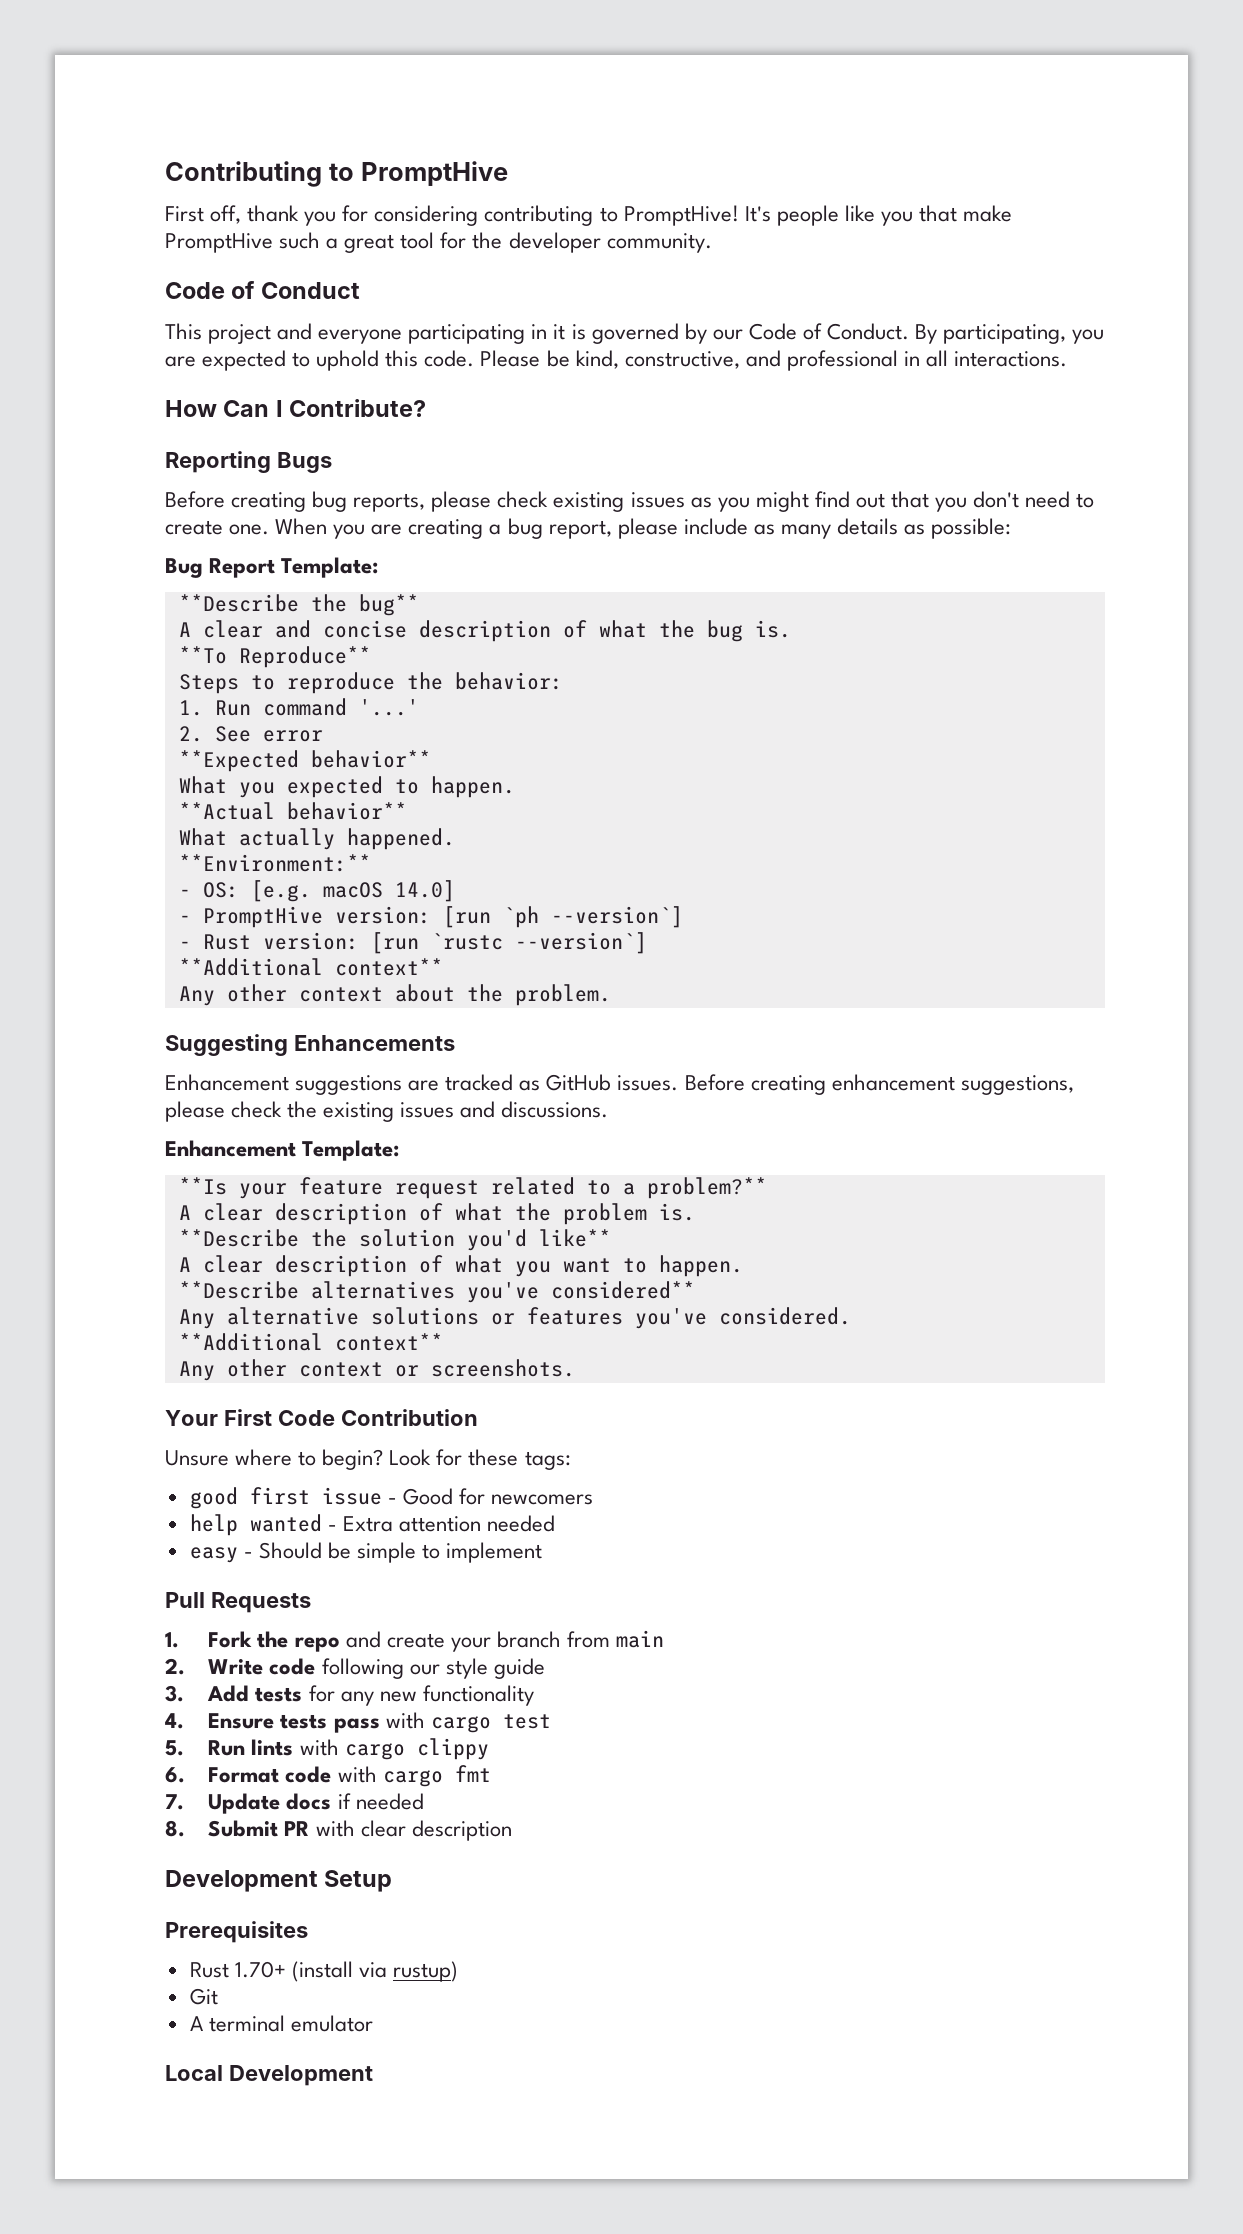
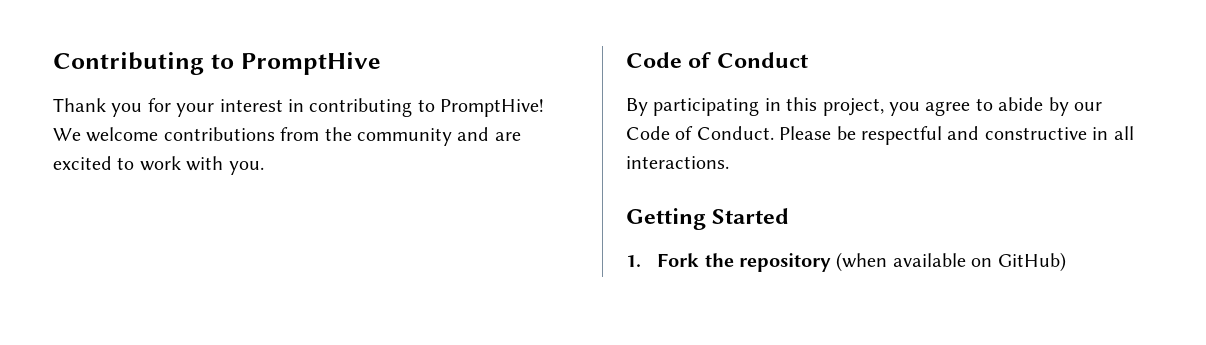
- First off, thank you for considering contributing to PromptHive! It's people like you that make PromptHive such a great tool for the developer community.
+ Thank you for your interest in contributing to PromptHive! We welcome contributions from the community and are excited to work with you.
  Code of Conduct
- This project and everyone participating in it is governed by our Code of Conduct.
+ By participating in this project, you agree to abide by our Code of Conduct.
- By participating, you are expected to uphold this code. Please be kind, constructive, and professional in all interactions.
- How Can I Contribute?
- Reporting Bugs
- Before creating bug reports, please check existing issues as you might find out that you don't need to create one. When you are creating a bug report, please include as many details as possible:
- Bug Report Template:
- **Describe the bug**
- A clear and concise description of what the bug is.
- **To Reproduce**
- Steps to reproduce the behavior:
- 1. Run command '...'
- 2. See error
- **Expected behavior**
- What you expected to happen.
- **Actual behavior**
- What actually happened.
- **Environment:**
- - OS: [e.g. macOS 14.0]
- - PromptHive version: [run `ph --version`]
- - Rust version: [run `rustc --version`]
- **Additional context**
- Any other context about the problem.
- Suggesting Enhancements
- Enhancement suggestions are tracked as GitHub issues. Before creating enhancement suggestions, please check the existing issues and discussions.
- Enhancement Template:
- **Is your feature request related to a problem?**
- A clear description of what the problem is.
- **Describe the solution you'd like**
- A clear description of what you want to happen.
- **Describe alternatives you've considered**
- Any alternative solutions or features you've considered.
- **Additional context**
- Any other context or screenshots.
- Your First Code Contribution
- Unsure where to begin? Look for these tags:
- good first issue - Good for newcomers
- help wanted - Extra attention needed
- easy - Should be simple to implement
- Pull Requests
- 1. Fork the repo and create your branch from main
- 2. Write code following our style guide
- 3. Add tests for any new functionality
- 4. Ensure tests pass with cargo test
- 5. Run lints with cargo clippy
- 6. Format code with cargo fmt
- 7. Update docs if needed
- 8. Submit PR with clear description
- Development Setup
- Prerequisites
- Rust 1.70+ (install via rustup)
- Git
- A terminal emulator
- Local Development
+ Please be respectful and constructive in all interactions.
+ Getting Started
+ 1. Fork the repository (when available on GitHub)

